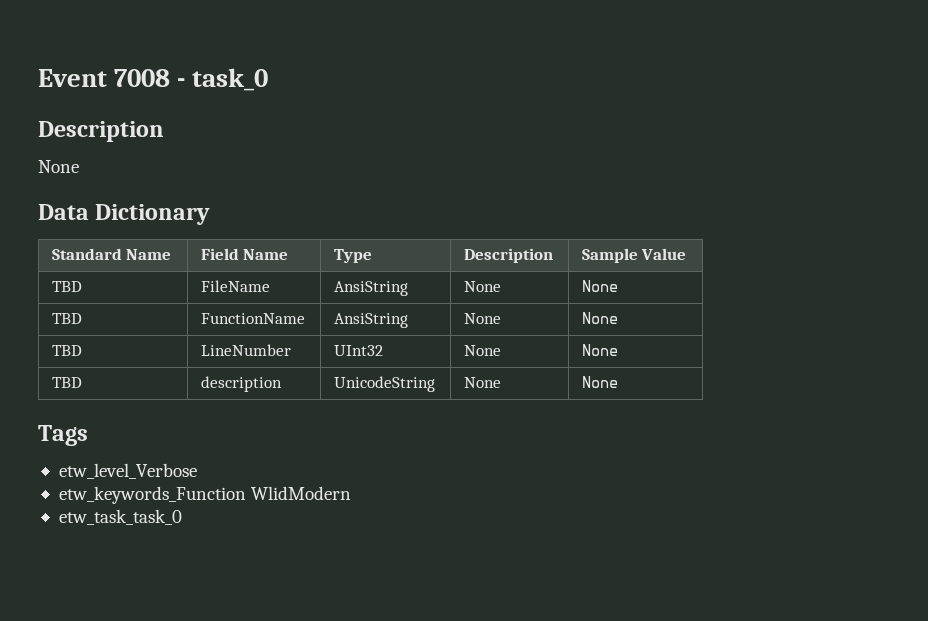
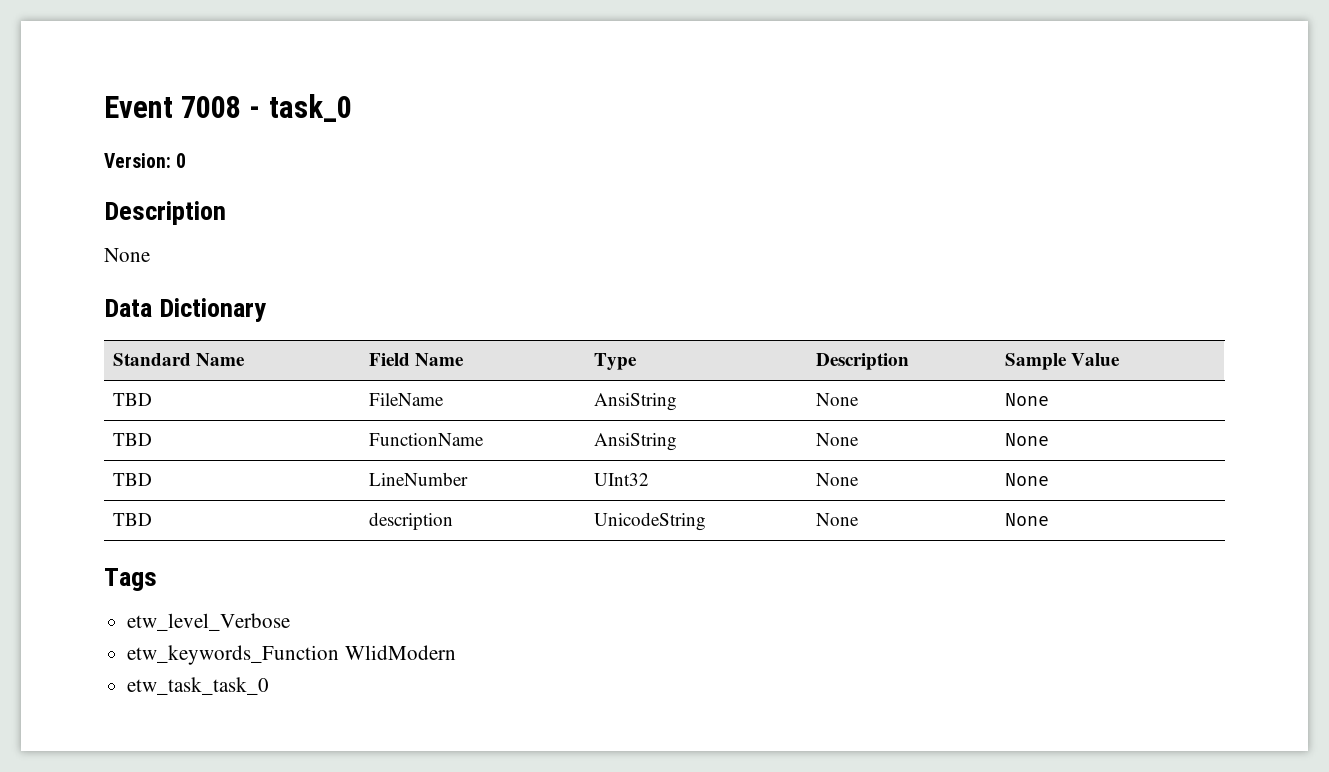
+ Version: 0

